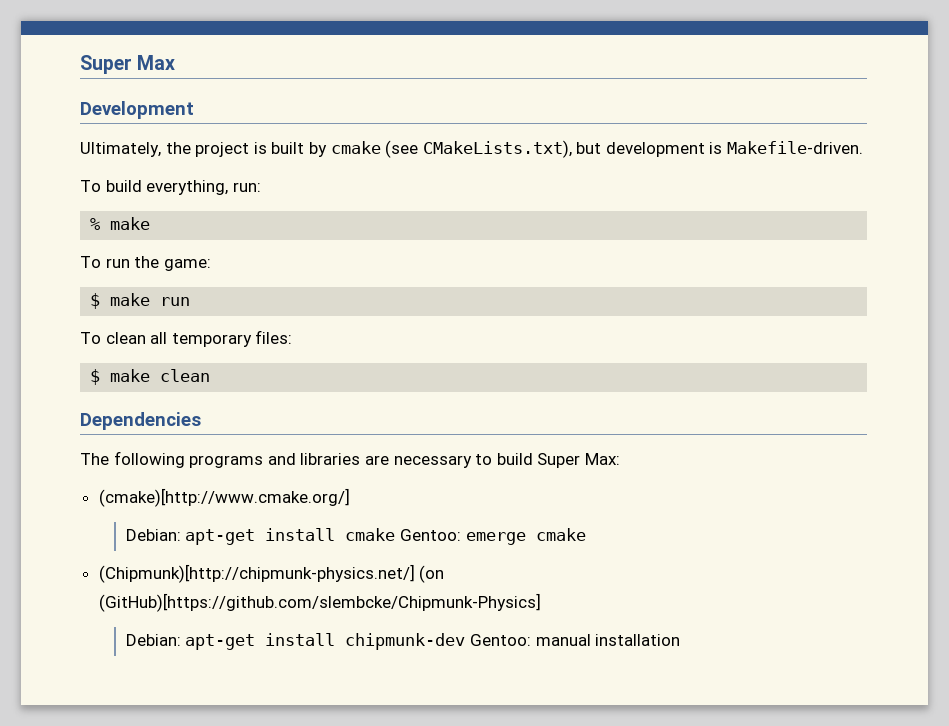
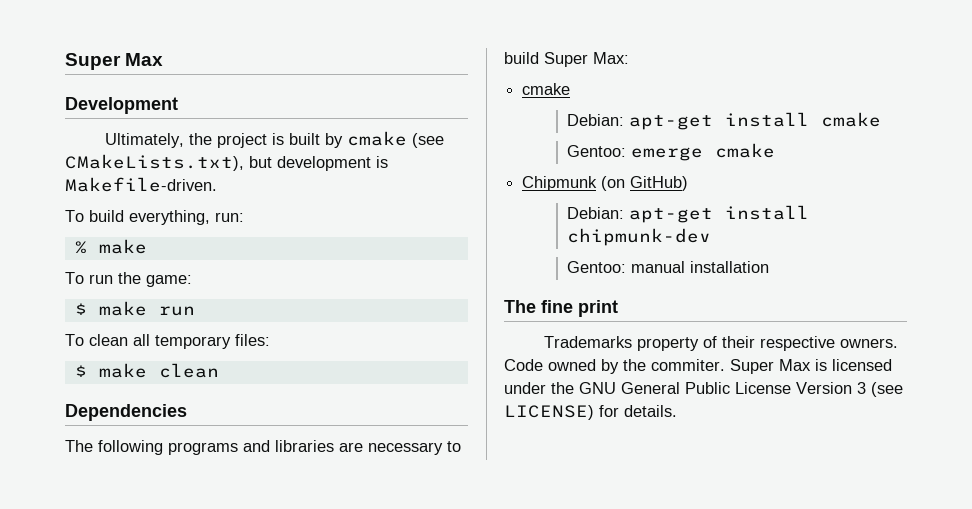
  The following programs and libraries are necessary to build Super Max:
- (cmake)[http://www.cmake.org/]
+ cmake
- Debian: apt-get install cmake Gentoo: emerge cmake
+ Debian: apt-get install cmake
+ Gentoo: emerge cmake
- (Chipmunk)[http://chipmunk-physics.net/] (on (GitHub)[https://github.com/slembcke/Chipmunk-Physics]
+ Chipmunk (on GitHub)
- Debian: apt-get install chipmunk-dev Gentoo: manual installation
+ Debian: apt-get install chipmunk-dev
+ Gentoo: manual installation
+ The fine print
+ Trademarks property of their respective owners. Code owned by the commiter. Super Max is licensed under the GNU General Public License Version 3 (see LICENSE) for details.

